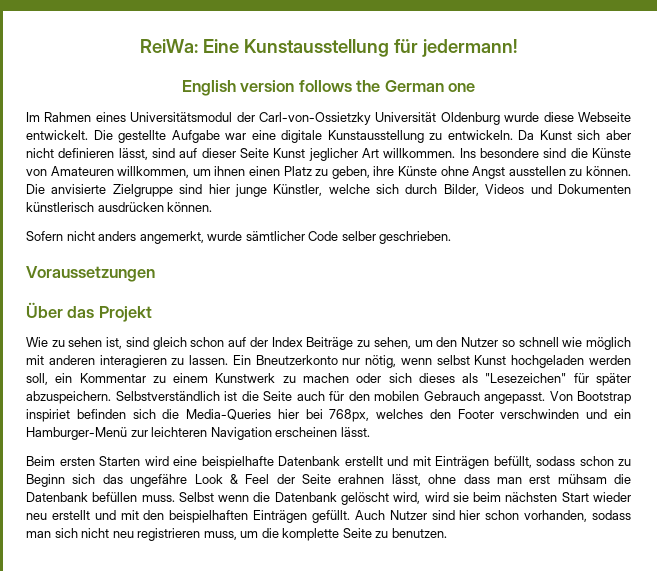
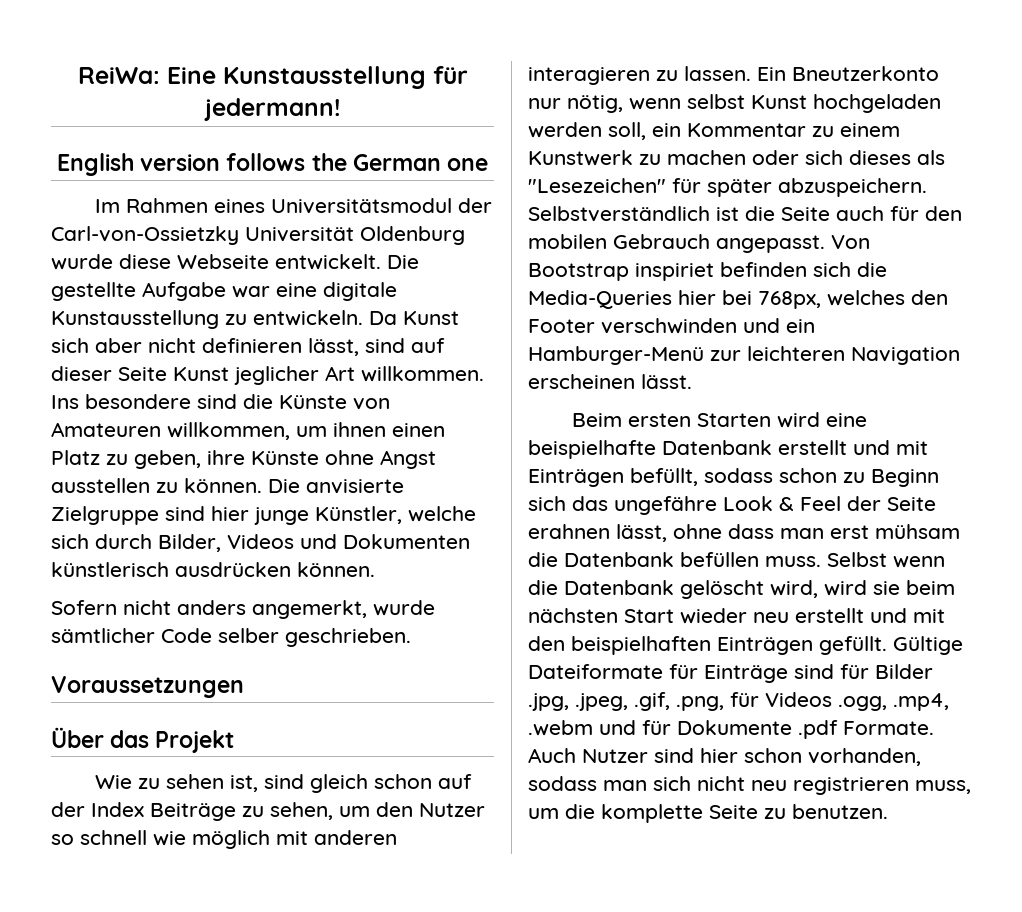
+ Gültige Dateiformate für Einträge sind für Bilder .jpg, .jpeg, .gif, .png, für Videos .ogg, .mp4, .webm und für Dokumente .pdf Formate.

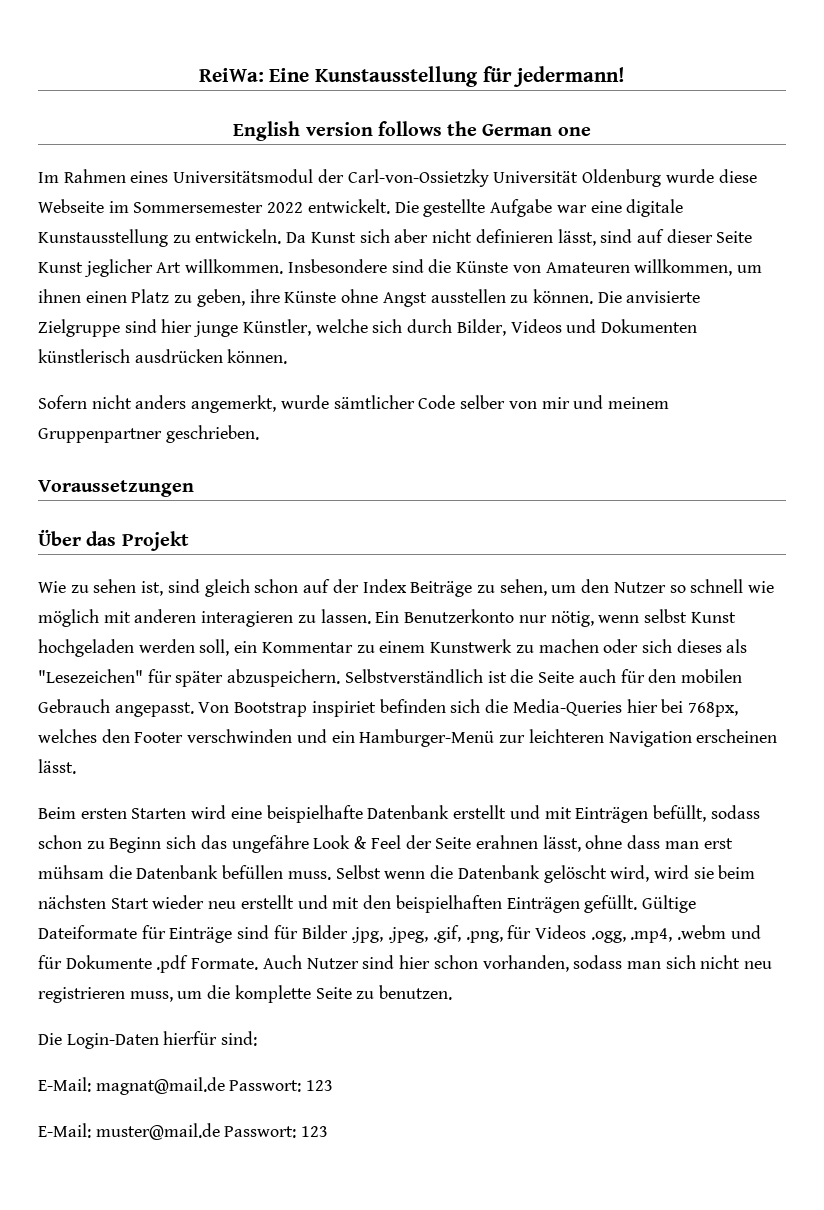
- Im Rahmen eines Universitätsmodul der Carl-von-Ossietzky Universität Oldenburg wurde diese Webseite entwickelt.
+ Im Rahmen eines Universitätsmodul der Carl-von-Ossietzky Universität Oldenburg wurde diese Webseite im Sommersemester 2022 entwickelt.
- Ins besondere sind die Künste von Amateuren willkommen, um ihnen einen Platz zu geben, ihre Künste ohne Angst ausstellen zu können.
+ Insbesondere sind die Künste von Amateuren willkommen, um ihnen einen Platz zu geben, ihre Künste ohne Angst ausstellen zu können.
- Sofern nicht anders angemerkt, wurde sämtlicher Code selber geschrieben.
+ Sofern nicht anders angemerkt, wurde sämtlicher Code selber von mir und meinem Gruppenpartner geschrieben.
- Ein Bneutzerkonto nur nötig, wenn selbst Kunst hochgeladen werden soll, ein Kommentar zu einem Kunstwerk zu machen oder sich dieses als "Lesezeichen" für später abzuspeichern.
+ Ein Benutzerkonto nur nötig, wenn selbst Kunst hochgeladen werden soll, ein Kommentar zu einem Kunstwerk zu machen oder sich dieses als "Lesezeichen" für später abzuspeichern.
+ Die Login-Daten hierfür sind:
+ E-Mail: magnat@mail.de Passwort: 123
+ E-Mail: muster@mail.de Passwort: 123

